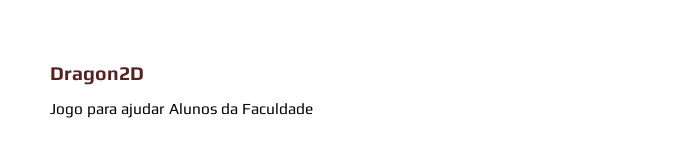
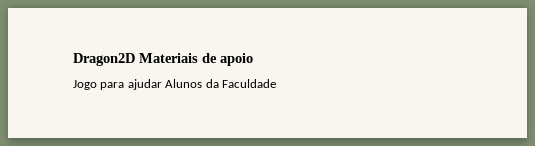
- Dragon2D
+ Dragon2D Materiais de apoio

